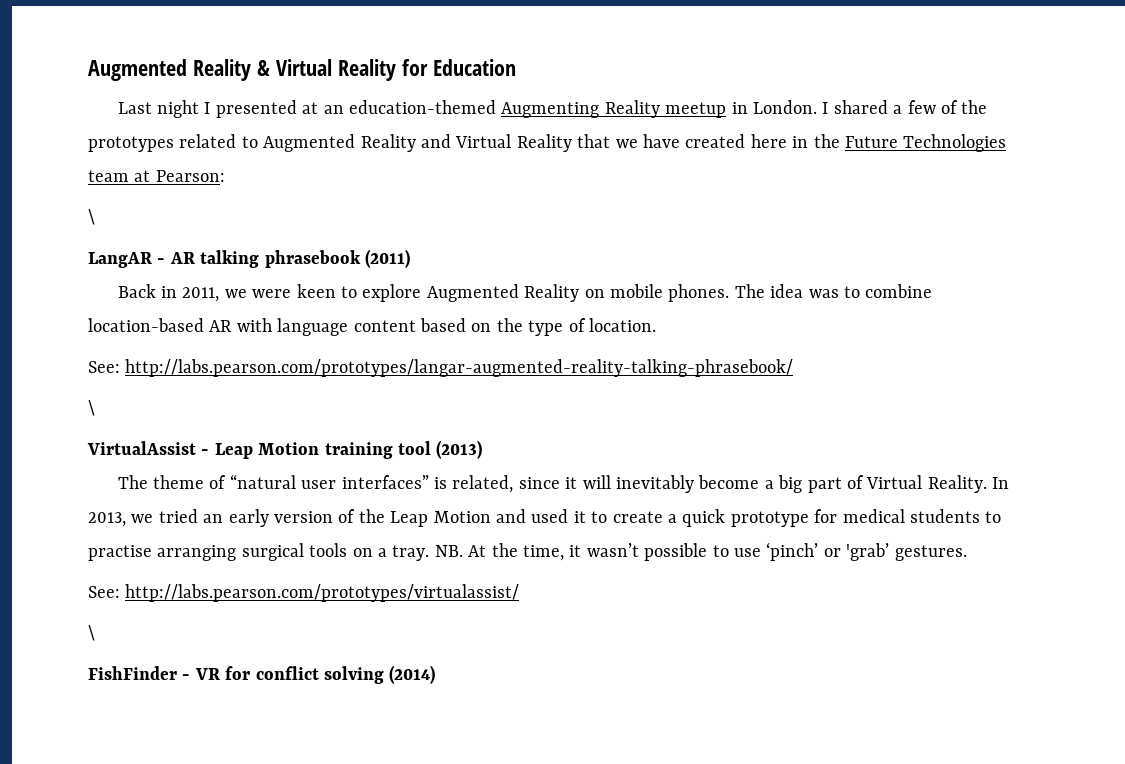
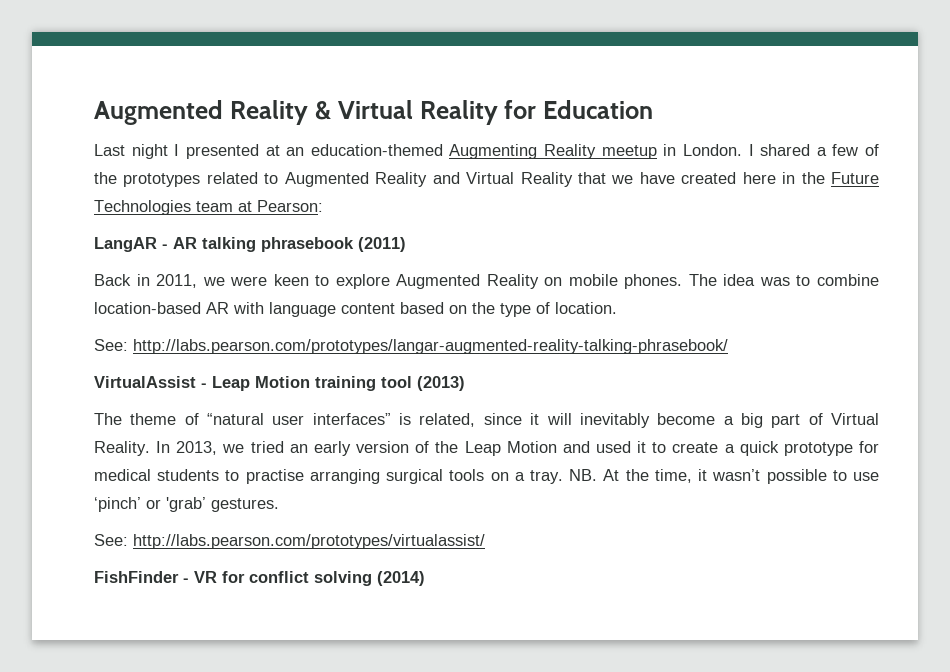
  I shared a few of the prototypes related to Augmented Reality and Virtual Reality that we have created here in the Future Technologies team at Pearson:
- \
  See: http://labs.pearson.com/prototypes/langar-augmented-reality-talking-phrasebook/
- \
  See: http://labs.pearson.com/prototypes/virtualassist/
- \

